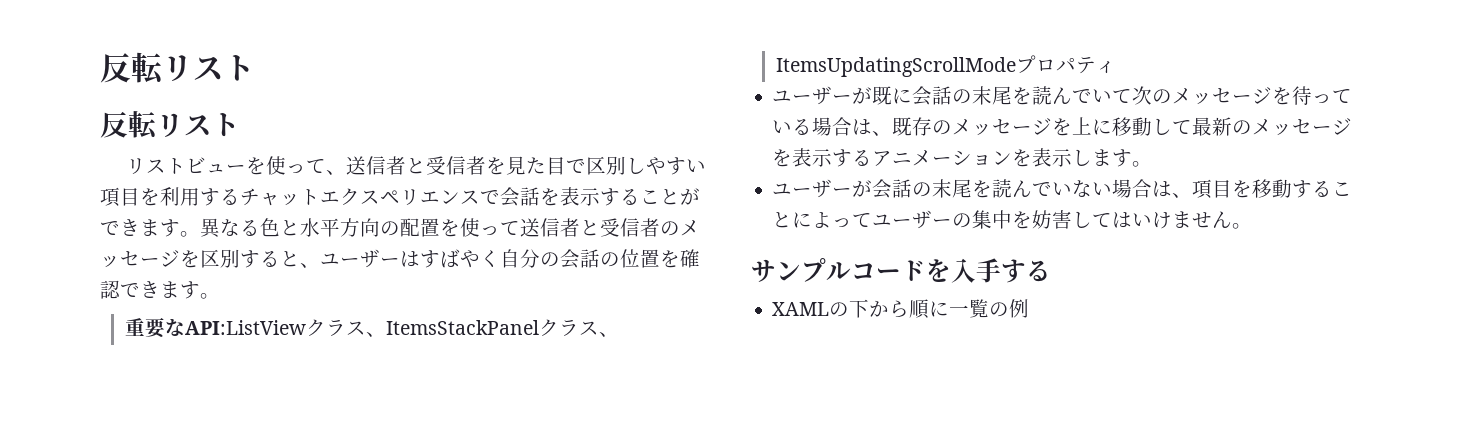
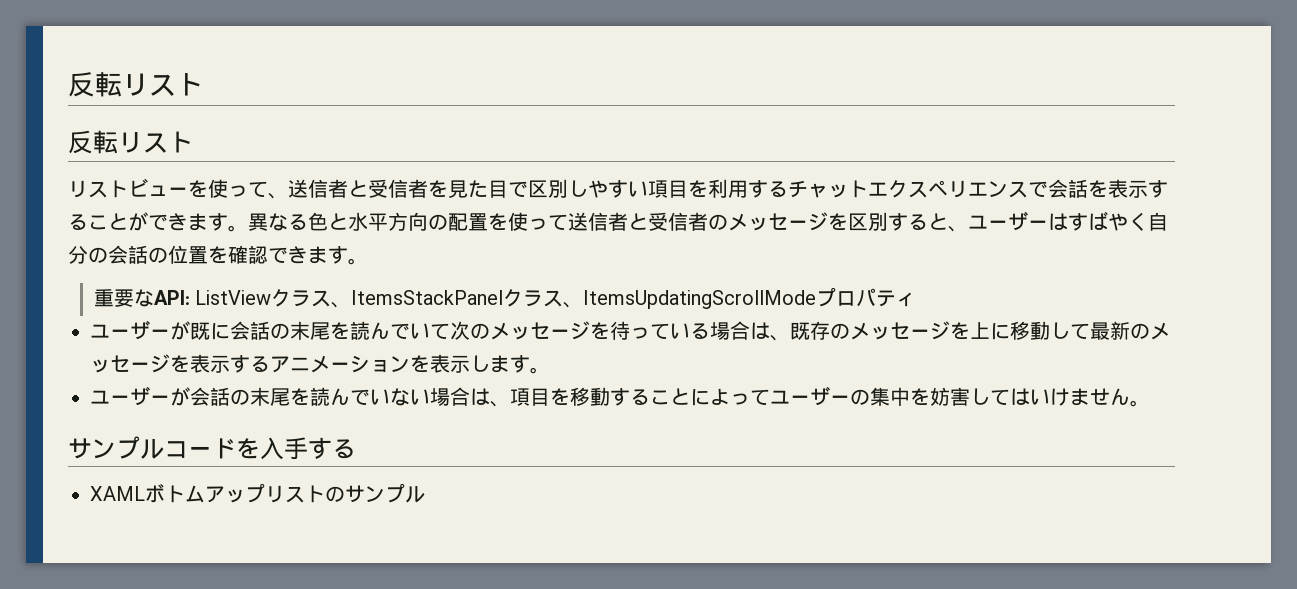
- 重要なAPI:ListViewクラス、ItemsStackPanelクラス、ItemsUpdatingScrollModeプロパティ
+ 重要なAPI: ListViewクラス、ItemsStackPanelクラス、ItemsUpdatingScrollModeプロパティ
- XAMLの下から順に一覧の例
+ XAMLボトムアップリストのサンプル

